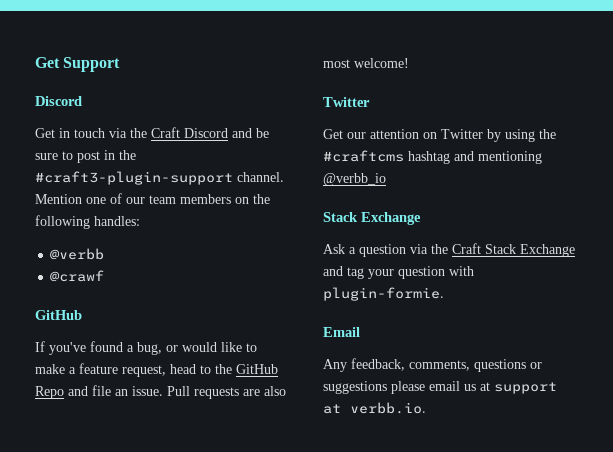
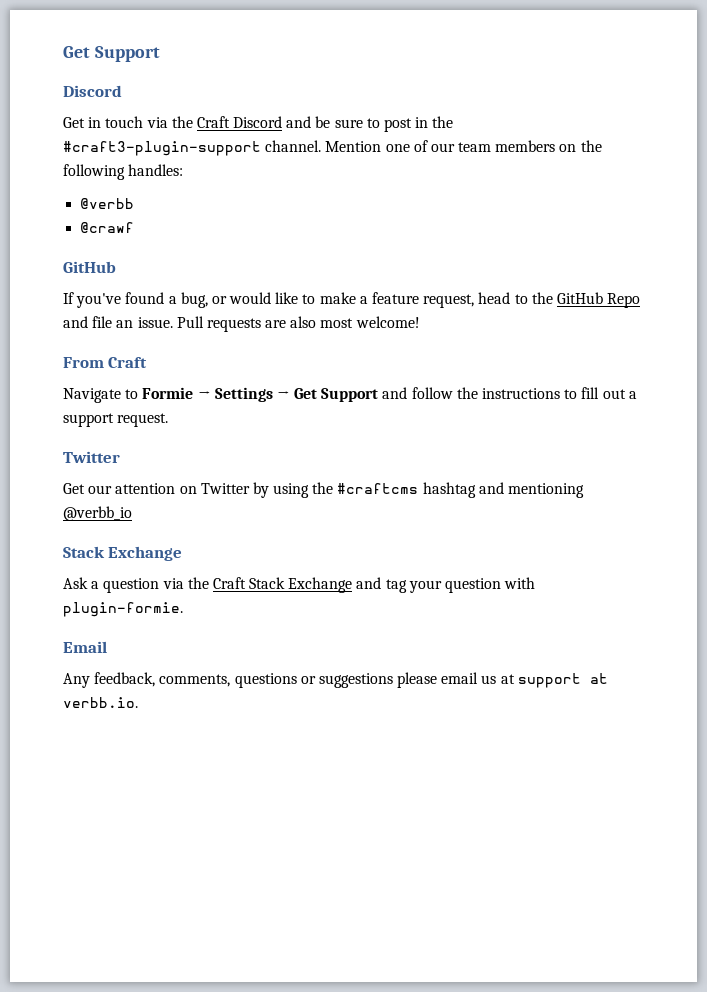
+ From Craft
+ Navigate to Formie → Settings → Get Support and follow the instructions to fill out a support request.

